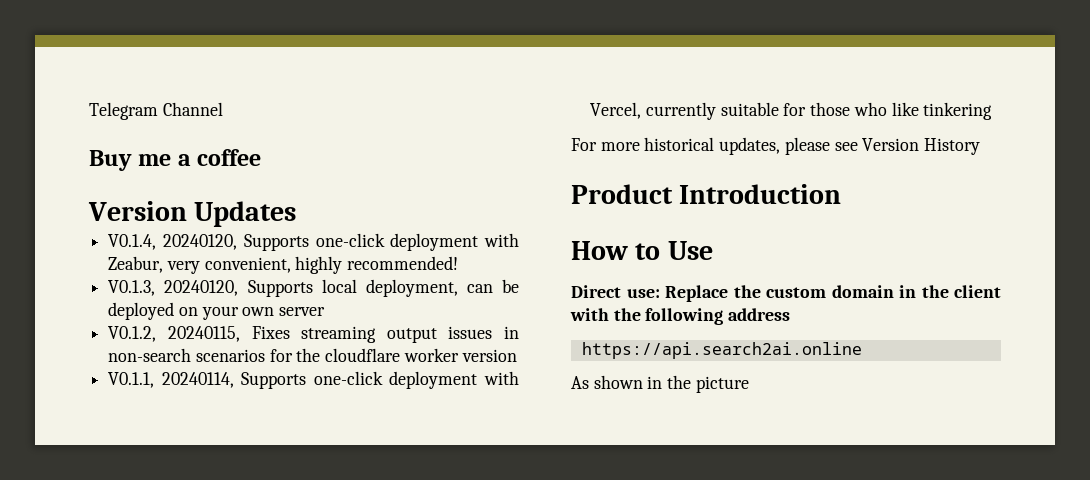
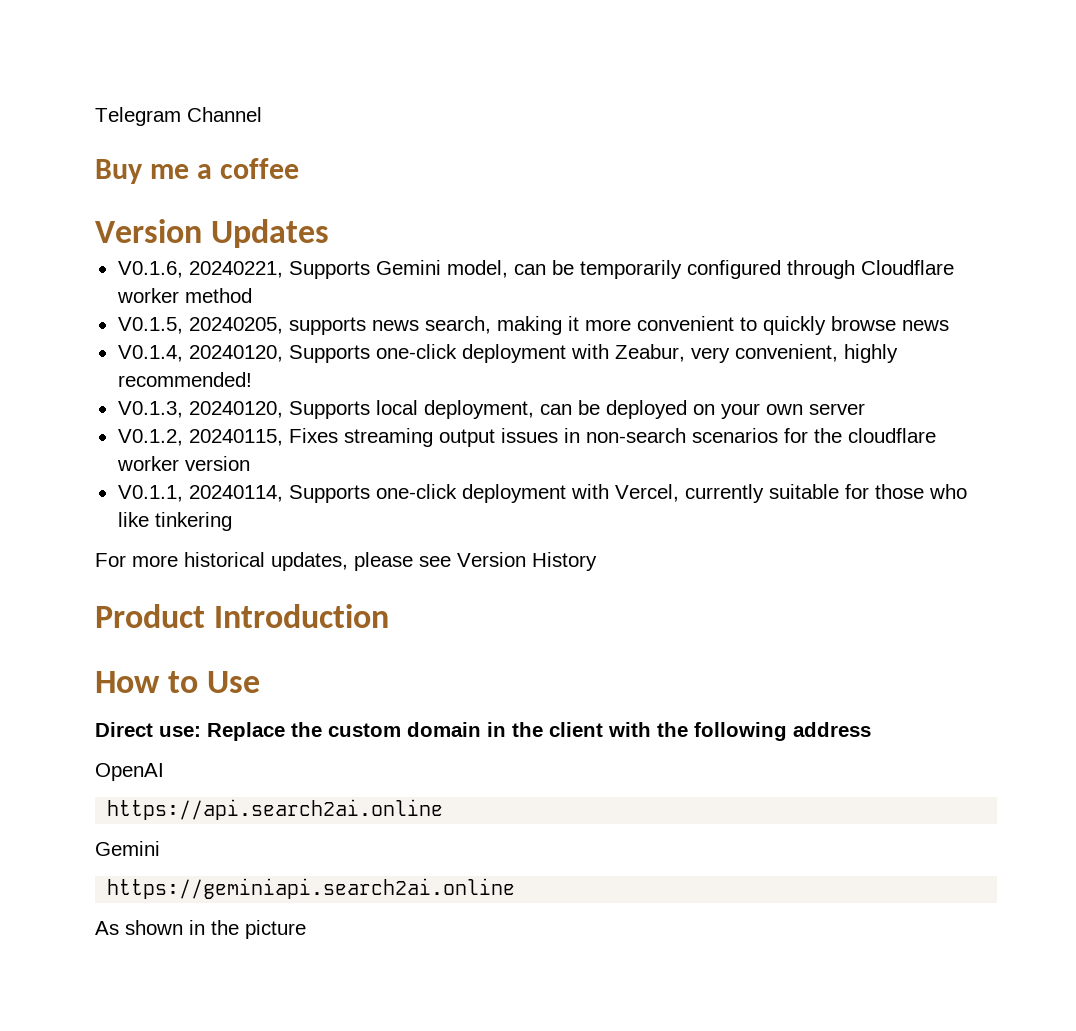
+ V0.1.6, 20240221, Supports Gemini model, can be temporarily configured through Cloudflare worker method
+ V0.1.5, 20240205, supports news search, making it more convenient to quickly browse news
+ OpenAI
  https://api.search2ai.online
+ Gemini
+ https://geminiapi.search2ai.online

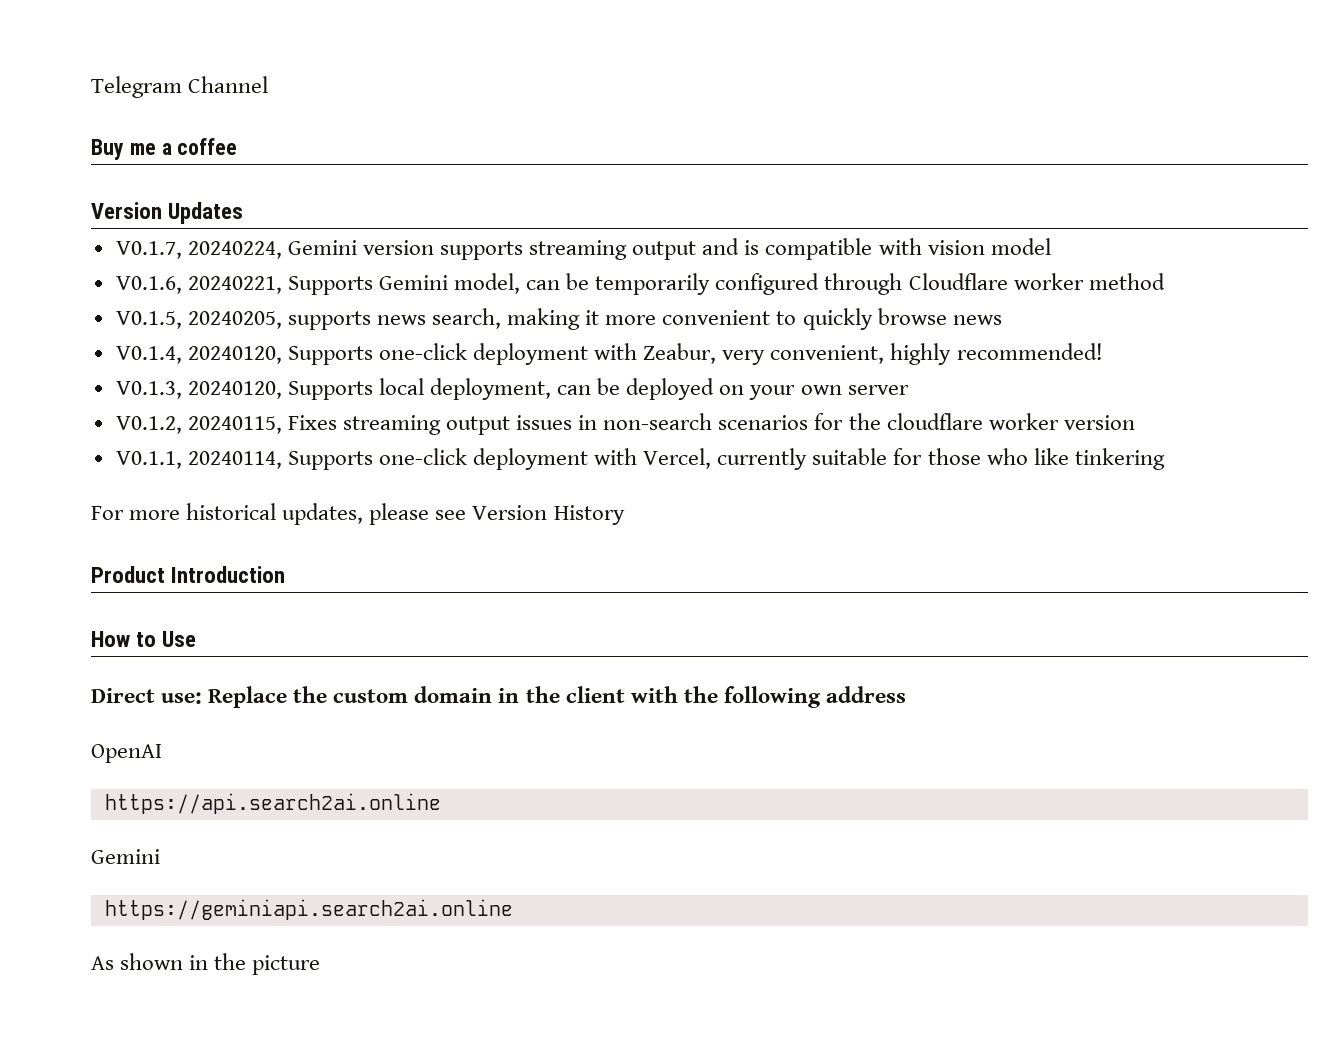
+ V0.1.7, 20240224, Gemini version supports streaming output and is compatible with vision model

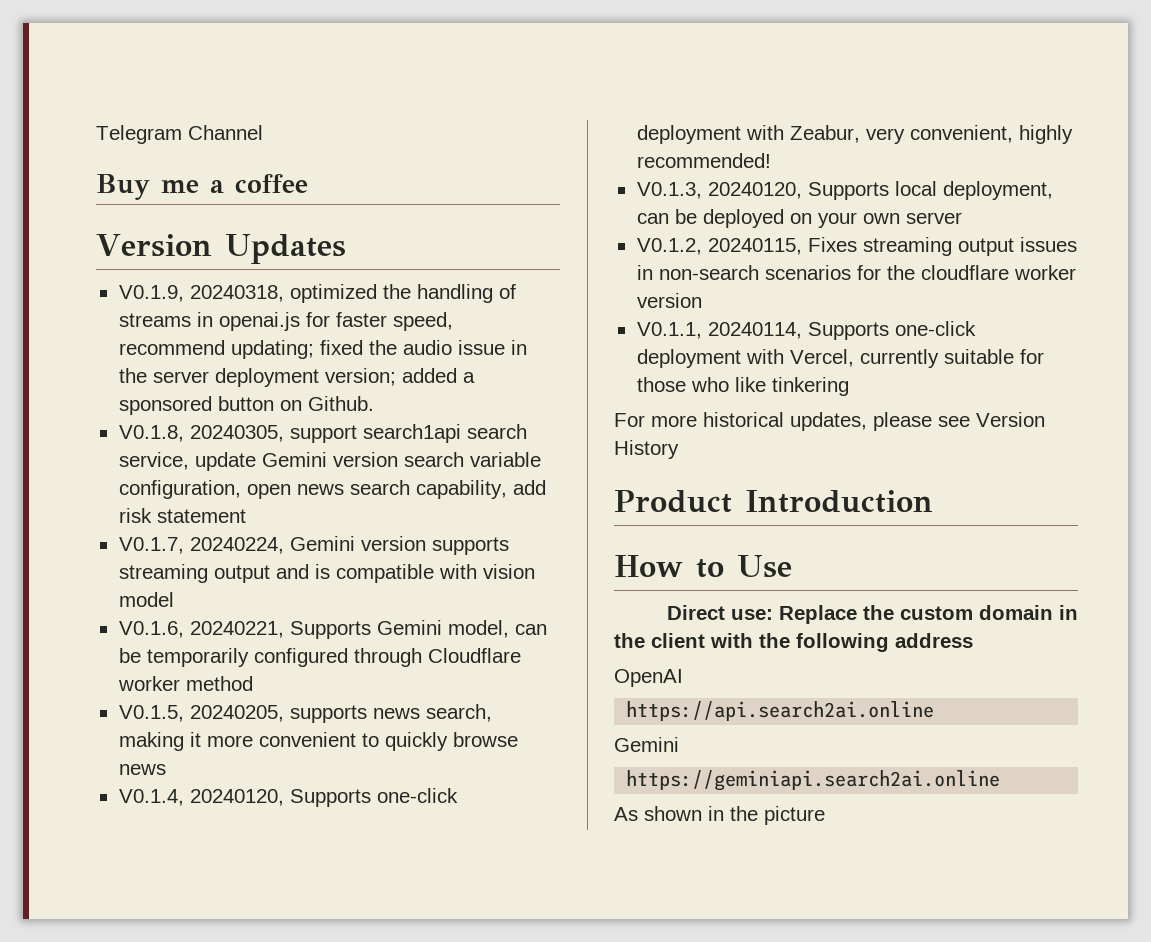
+ V0.1.9, 20240318, optimized the handling of streams in openai.js for faster speed, recommend updating; fixed the audio issue in the server deployment version; added a sponsored button on Github.
+ V0.1.8, 20240305, support search1api search service, update Gemini version search variable configuration, open news search capability, add risk statement

